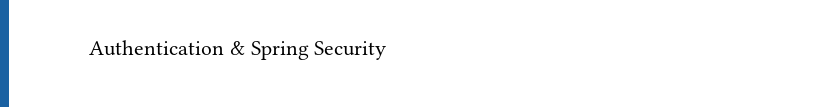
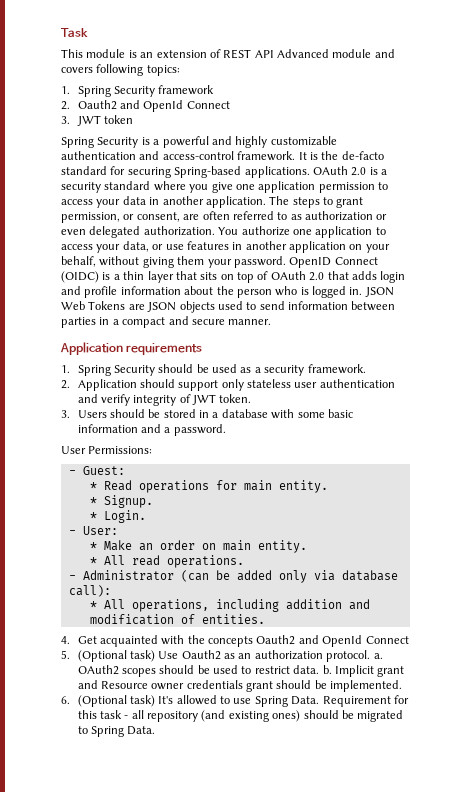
- Authentication & Spring Security
+ Task
+ This module is an extension of REST API Advanced module and covers following topics:
+ 1. Spring Security framework
+ 2. Oauth2 and OpenId Connect
+ 3. JWT token
+ Spring Security is a powerful and highly customizable authentication and access-control framework. It is the de-facto standard for securing Spring-based applications. OAuth 2.0 is a security standard where you give one application permission to access your data in another application. The steps to grant permission, or consent, are often referred to as authorization or even delegated authorization. You authorize one application to access your data, or use features in another application on your behalf, without giving them your password. OpenID Connect (OIDC) is a thin layer that sits on top of OAuth 2.0 that adds login and profile information about the person who is logged in. JSON Web Tokens are JSON objects used to send information between parties in a compact and secure manner.
+ Application requirements
+ 1. Spring Security should be used as a security framework.
+ 2. Application should support only stateless user authentication and verify integrity of JWT token.
+ 3. Users should be stored in a database with some basic information and a password.
+ User Permissions:
+ - Guest:
+ * Read operations for main entity.
+ * Signup.
+ * Login.
+ - User:
+ * Make an order on main entity.
+ * All read operations.
+ - Administrator (can be added only via database call):
+ * All operations, including addition and modification of entities.
+ 4. Get acquainted with the concepts Oauth2 and OpenId Connect
+ 5. (Optional task) Use Oauth2 as an authorization protocol. a. OAuth2 scopes should be used to restrict data. b. Implicit grant and Resource owner credentials grant should be implemented.
+ 6. (Optional task) It's allowed to use Spring Data. Requirement for this task - all repository (and existing ones) should be migrated to Spring Data.

